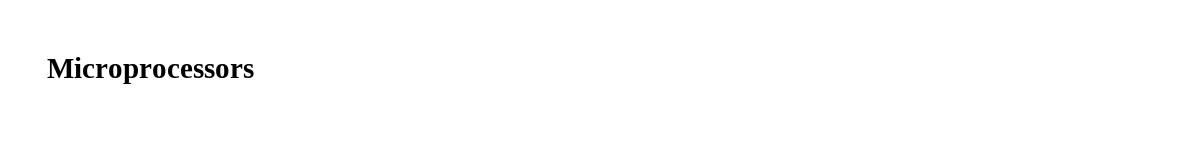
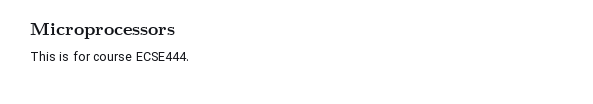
+ This is for course ECSE444.

